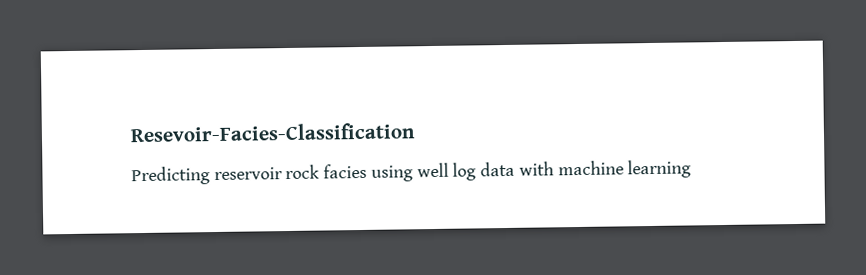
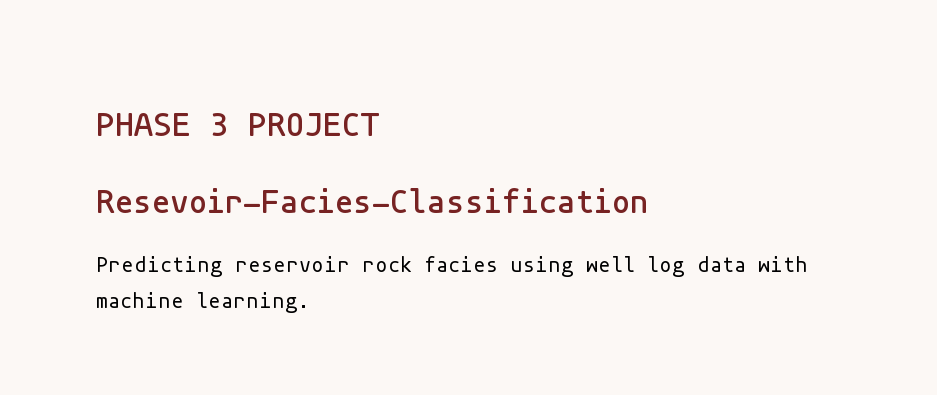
+ PHASE 3 PROJECT
- Predicting reservoir rock facies using well log data with machine learning
+ Predicting reservoir rock facies using well log data with machine learning.

